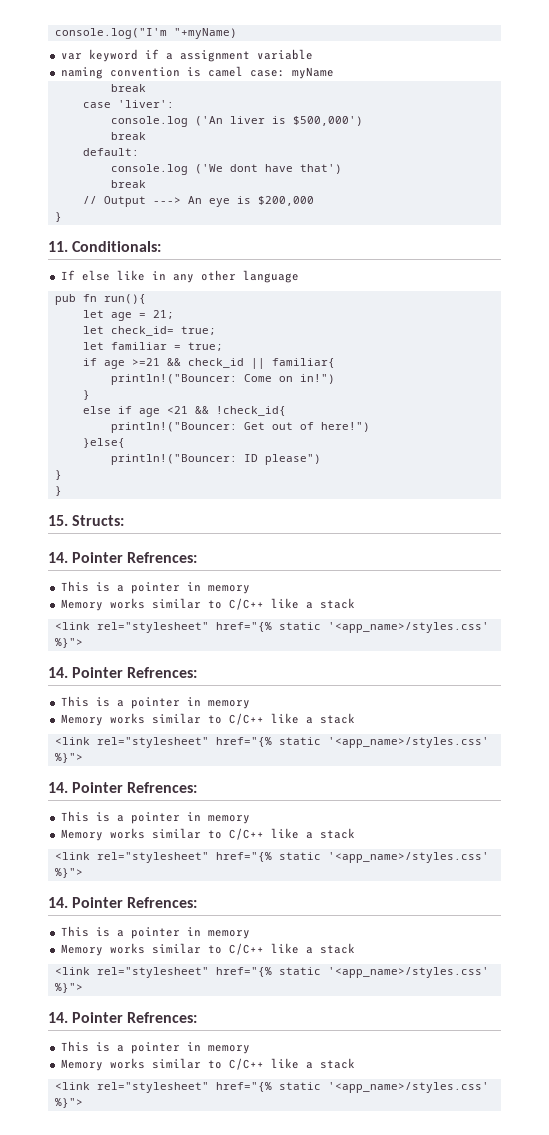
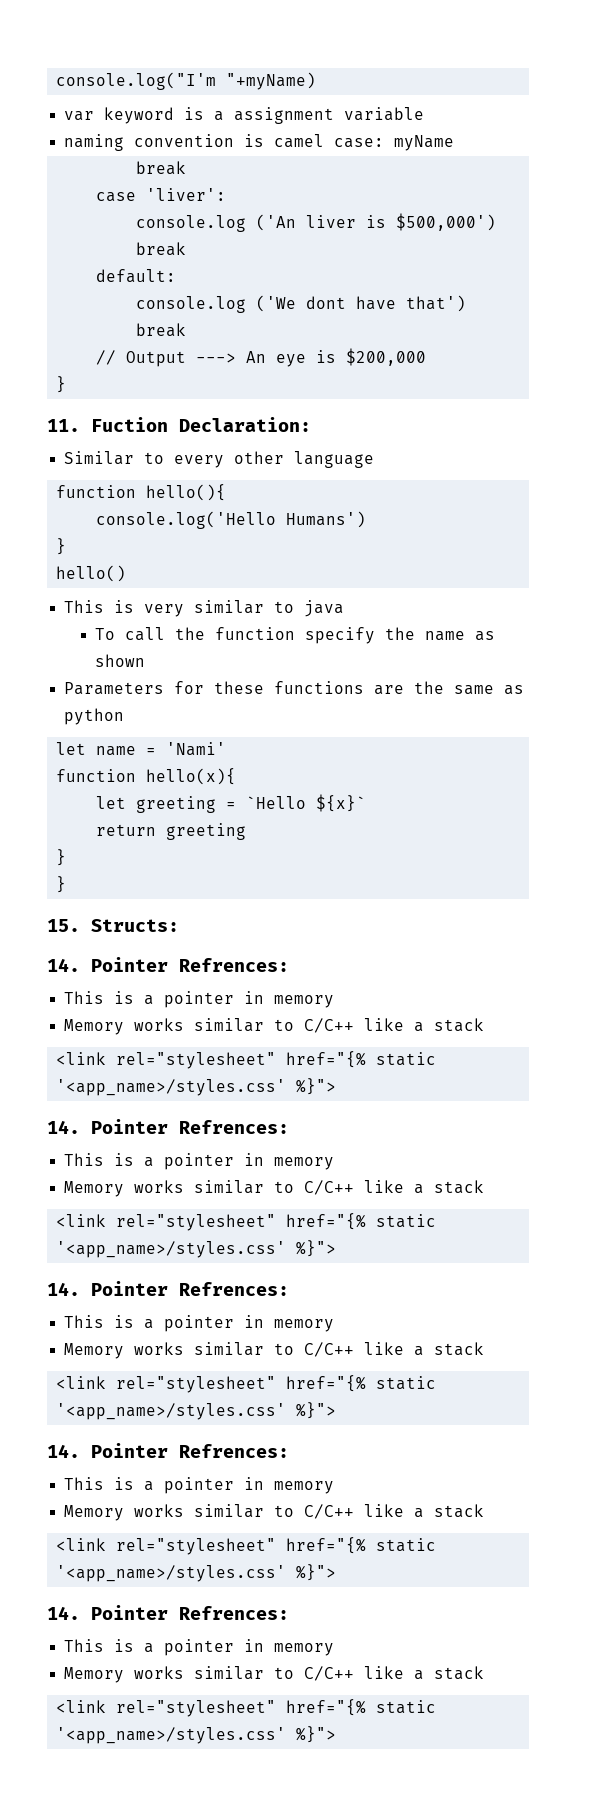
- var keyword if a assignment variable
+ var keyword is a assignment variable
- 11. Conditionals:
- If else like in any other language
- pub fn run(){
- let age = 21;
- let check_id= true;
- let familiar = true;
- if age >=21 && check_id || familiar{
- println!("Bouncer: Come on in!")
+ 11. Fuction Declaration:
+ Similar to every other language
+ function hello(){
+ console.log('Hello Humans')
  }
- else if age <21 && !check_id{
- println!("Bouncer: Get out of here!")
- }else{
- println!("Bouncer: ID please")
+ hello()
+ This is very similar to java
+ To call the function specify the name as shown
+ Parameters for these functions are the same as python
+ let name = 'Nami'
+ function hello(x){
+ let greeting = `Hello ${x}`
+ return greeting

